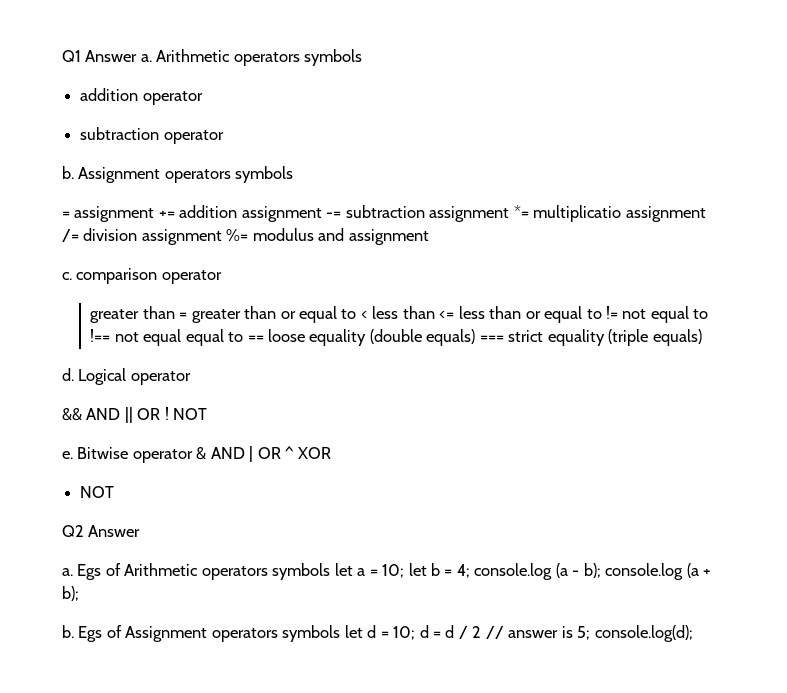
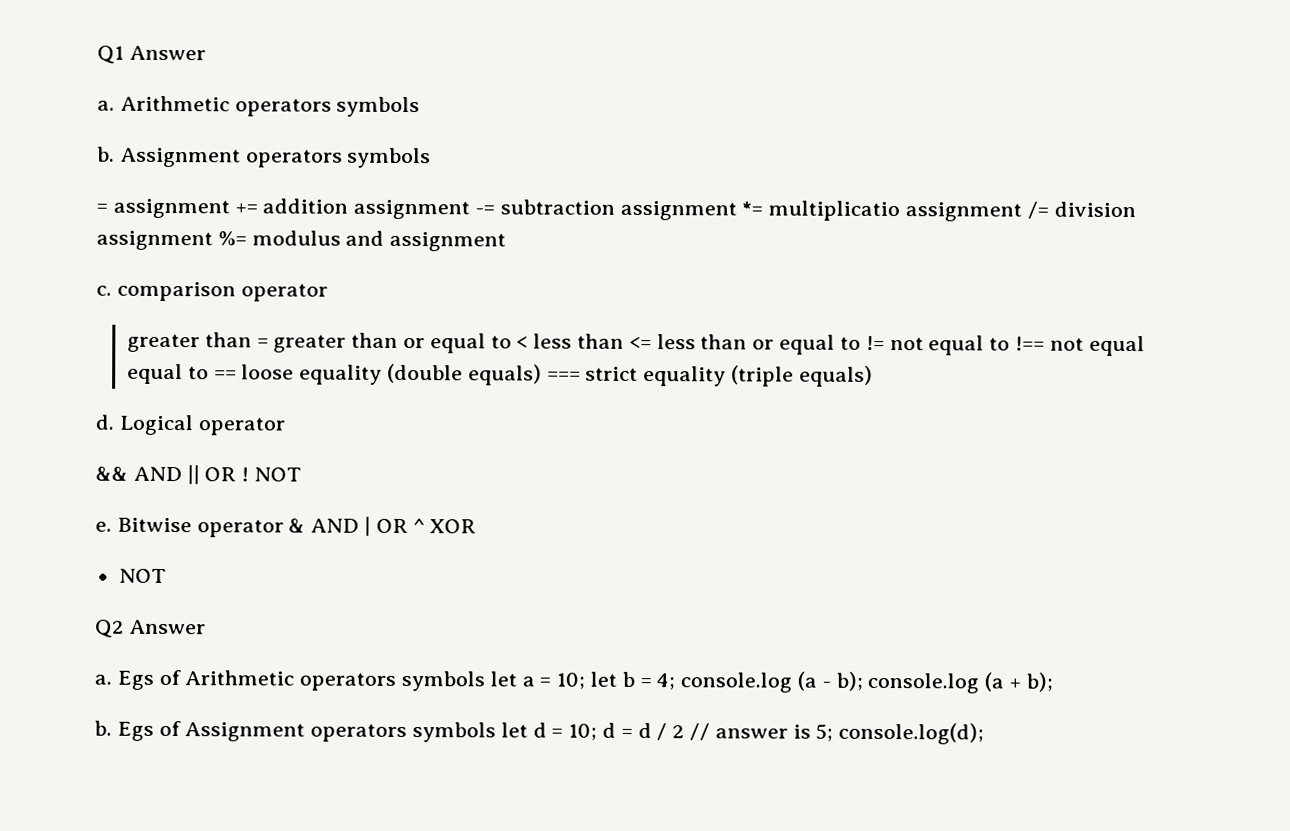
- Q1 Answer a.
+ Q1 Answer
+ a.
- addition operator
- subtraction operator

